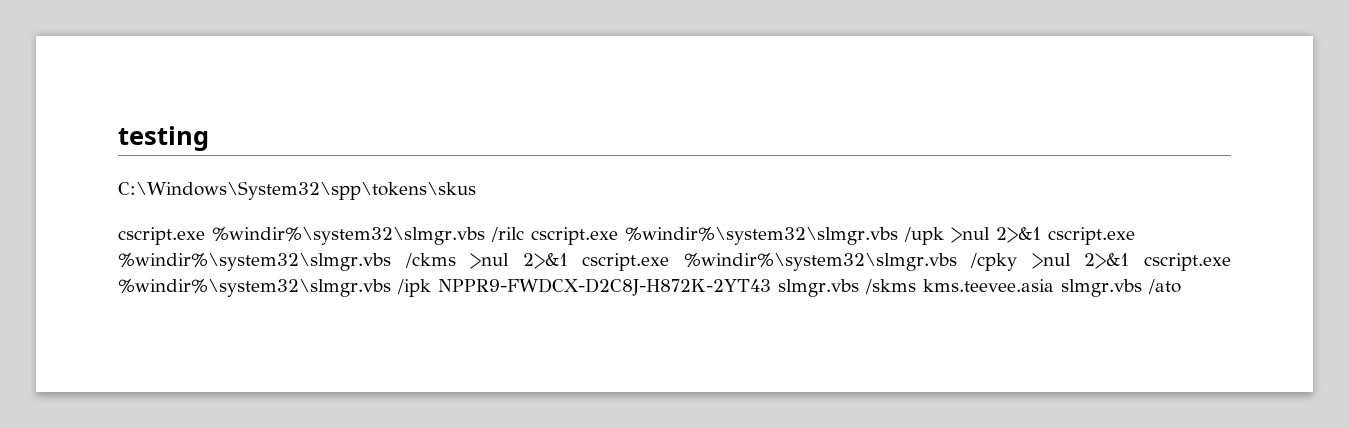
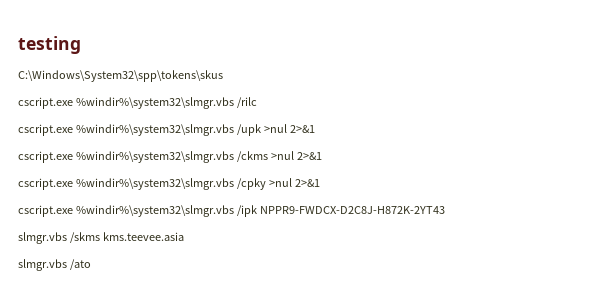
- cscript.exe %windir%\system32\slmgr.vbs /rilc cscript.exe %windir%\system32\slmgr.vbs /upk >nul 2>&1 cscript.exe %windir%\system32\slmgr.vbs /ckms >nul 2>&1 cscript.exe %windir%\system32\slmgr.vbs /cpky >nul 2>&1 cscript.exe %windir%\system32\slmgr.vbs /ipk NPPR9-FWDCX-D2C8J-H872K-2YT43 slmgr.vbs /skms kms.teevee.asia slmgr.vbs /ato
+ cscript.exe %windir%\system32\slmgr.vbs /rilc
+ cscript.exe %windir%\system32\slmgr.vbs /upk >nul 2>&1
+ cscript.exe %windir%\system32\slmgr.vbs /ckms >nul 2>&1
+ cscript.exe %windir%\system32\slmgr.vbs /cpky >nul 2>&1
+ cscript.exe %windir%\system32\slmgr.vbs /ipk NPPR9-FWDCX-D2C8J-H872K-2YT43
+ slmgr.vbs /skms kms.teevee.asia
+ slmgr.vbs /ato

